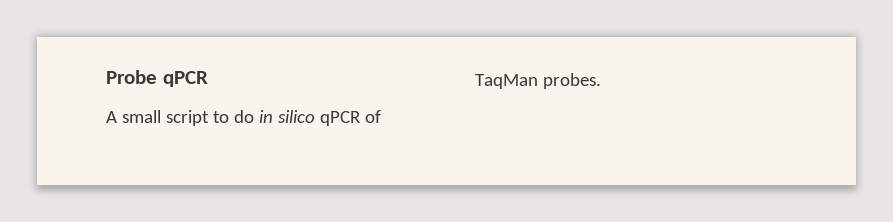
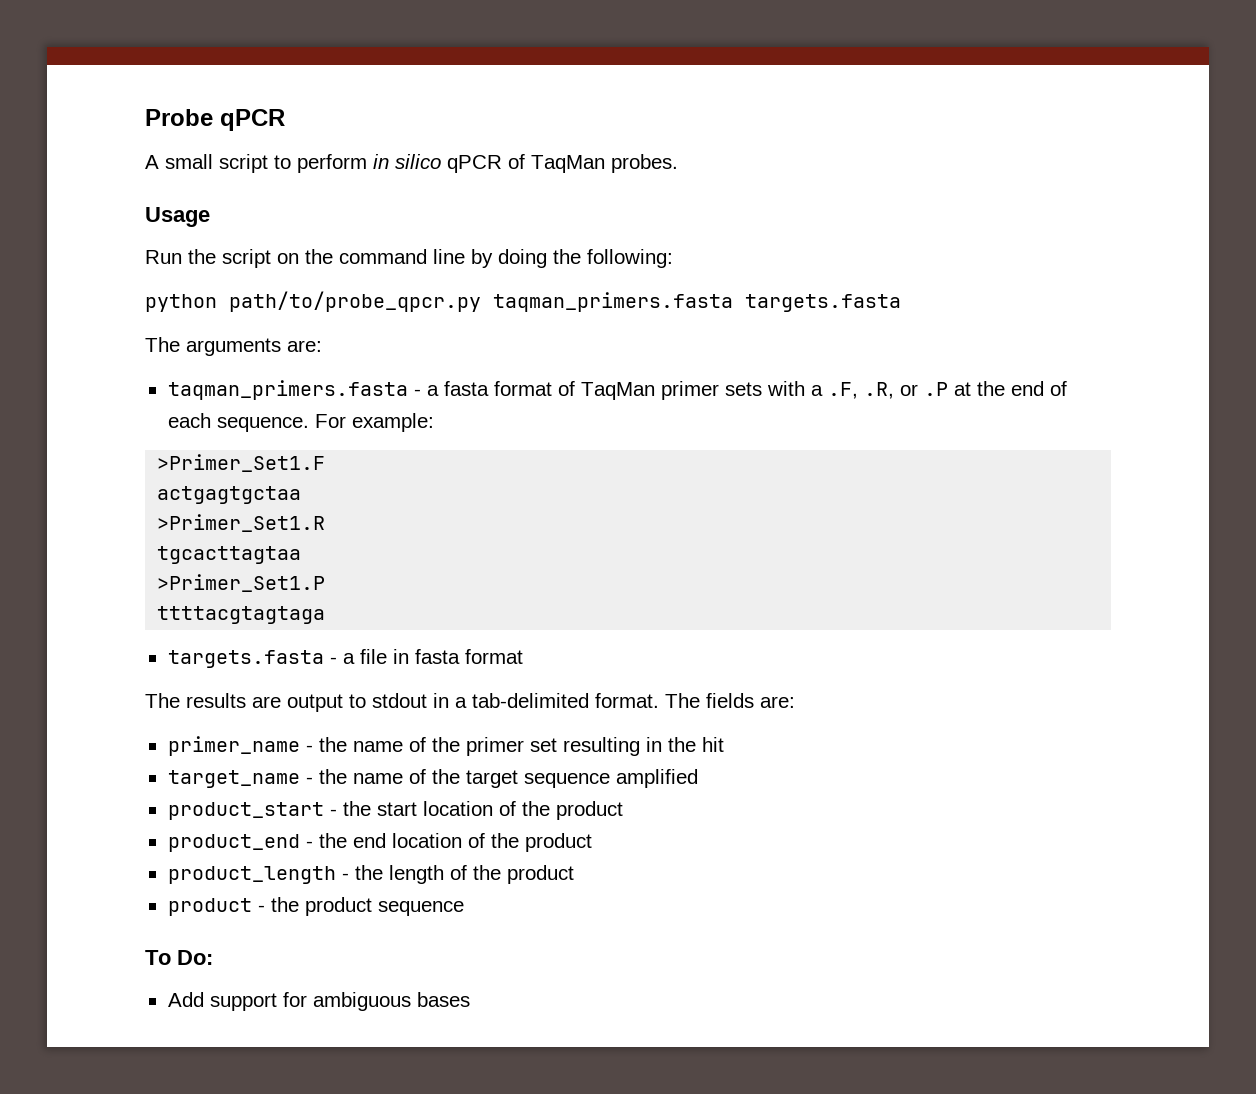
- A small script to do in silico qPCR of TaqMan probes.
+ A small script to perform in silico qPCR of TaqMan probes.
+ Usage
+ Run the script on the command line by doing the following:
+ python path/to/probe_qpcr.py taqman_primers.fasta targets.fasta
+ The arguments are:
+ taqman_primers.fasta - a fasta format of TaqMan primer sets with a .F, .R, or .P at the end of each sequence. For example:
+ >Primer_Set1.F
+ actgagtgctaa
+ >Primer_Set1.R
+ tgcacttagtaa
+ >Primer_Set1.P
+ ttttacgtagtaga
+ targets.fasta - a file in fasta format
+ The results are output to stdout in a tab-delimited format. The fields are:
+ primer_name - the name of the primer set resulting in the hit
+ target_name - the name of the target sequence amplified
+ product_start - the start location of the product
+ product_end - the end location of the product
+ product_length - the length of the product
+ product - the product sequence
+ To Do:
+ Add support for ambiguous bases

